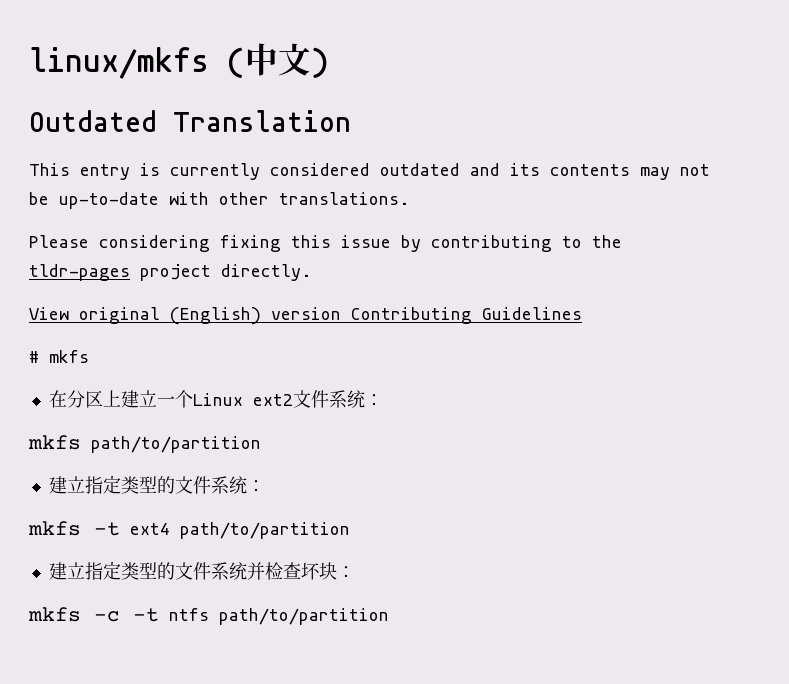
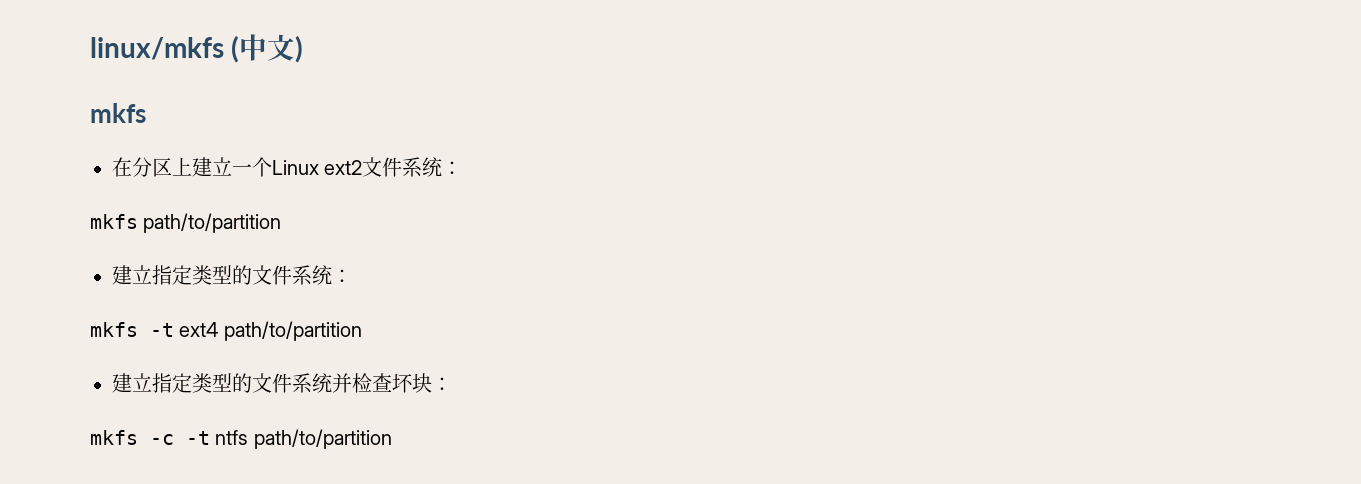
  linux/mkfs (中文)
- Outdated Translation
- This entry is currently considered outdated and its contents may not be up-to-date with other translations.
- Please considering fixing this issue by contributing to the tldr-pages project directly.
- View original (English) version Contributing Guidelines
- # mkfs
+ mkfs

